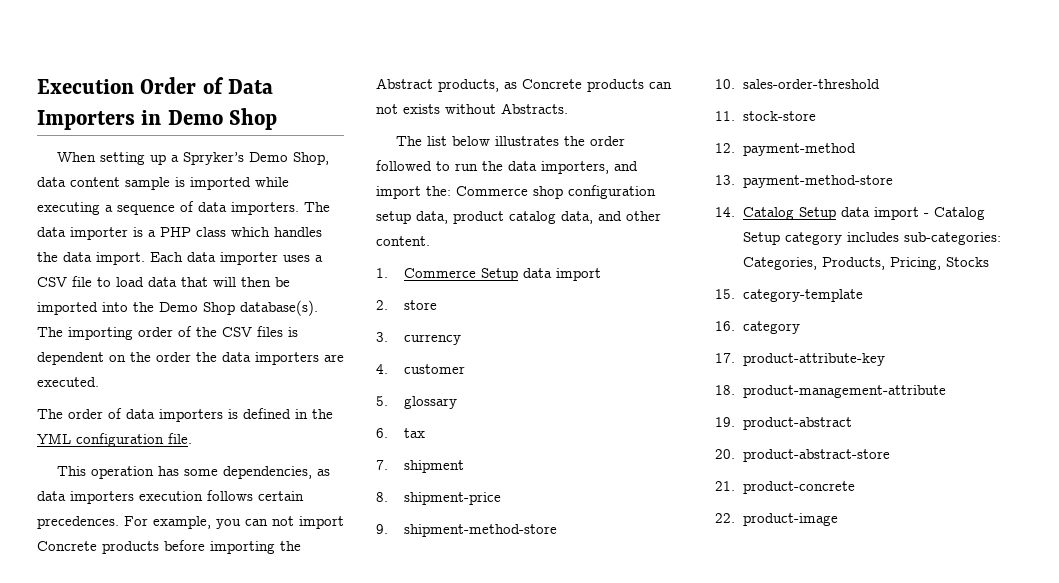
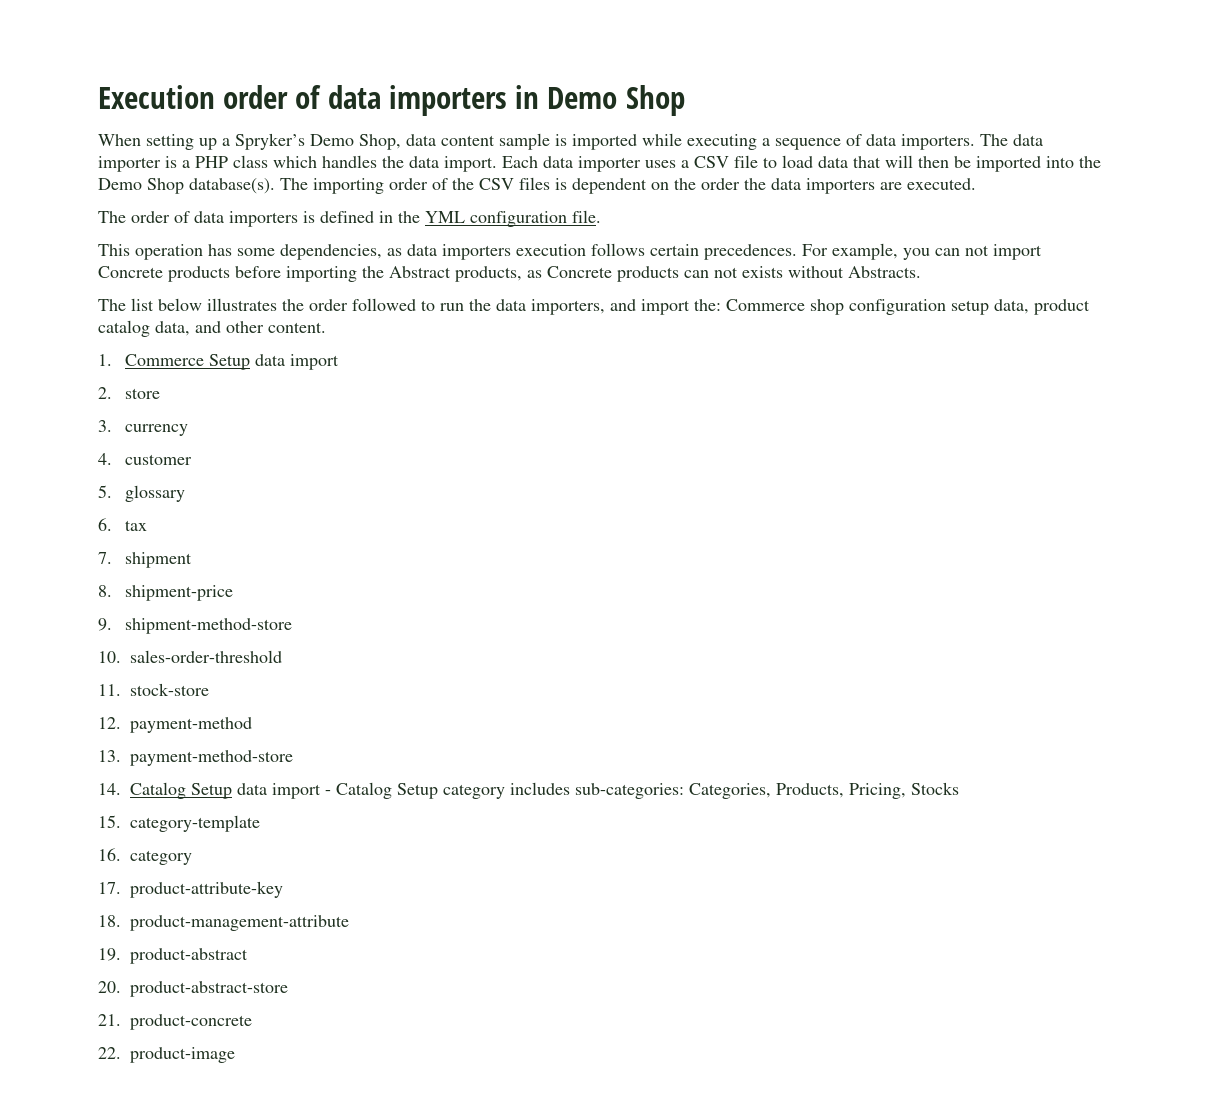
- Execution Order of Data Importers in Demo Shop
+ Execution order of data importers in Demo Shop

